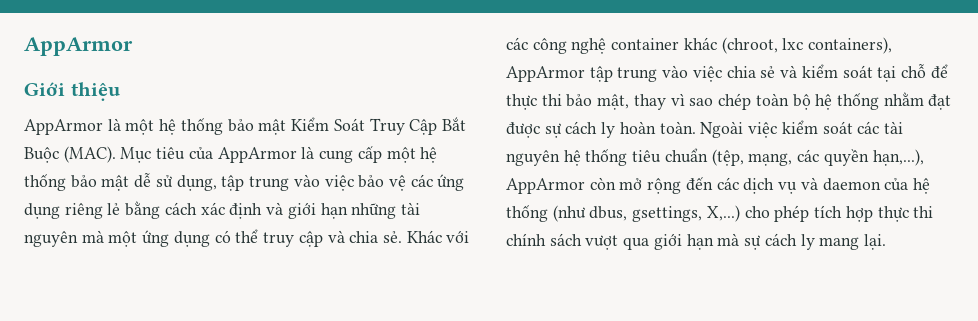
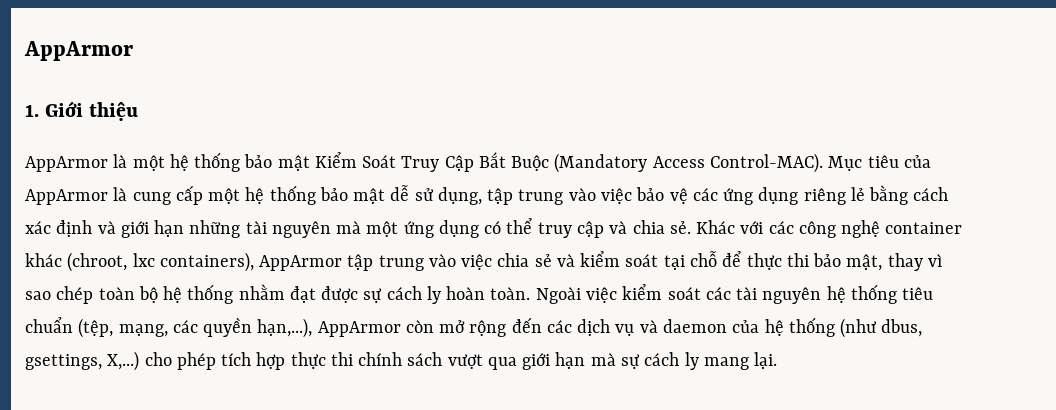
- Giới thiệu
+ 1. Giới thiệu
- AppArmor là một hệ thống bảo mật Kiểm Soát Truy Cập Bắt Buộc (MAC).
+ AppArmor là một hệ thống bảo mật Kiểm Soát Truy Cập Bắt Buộc (Mandatory Access Control-MAC).

